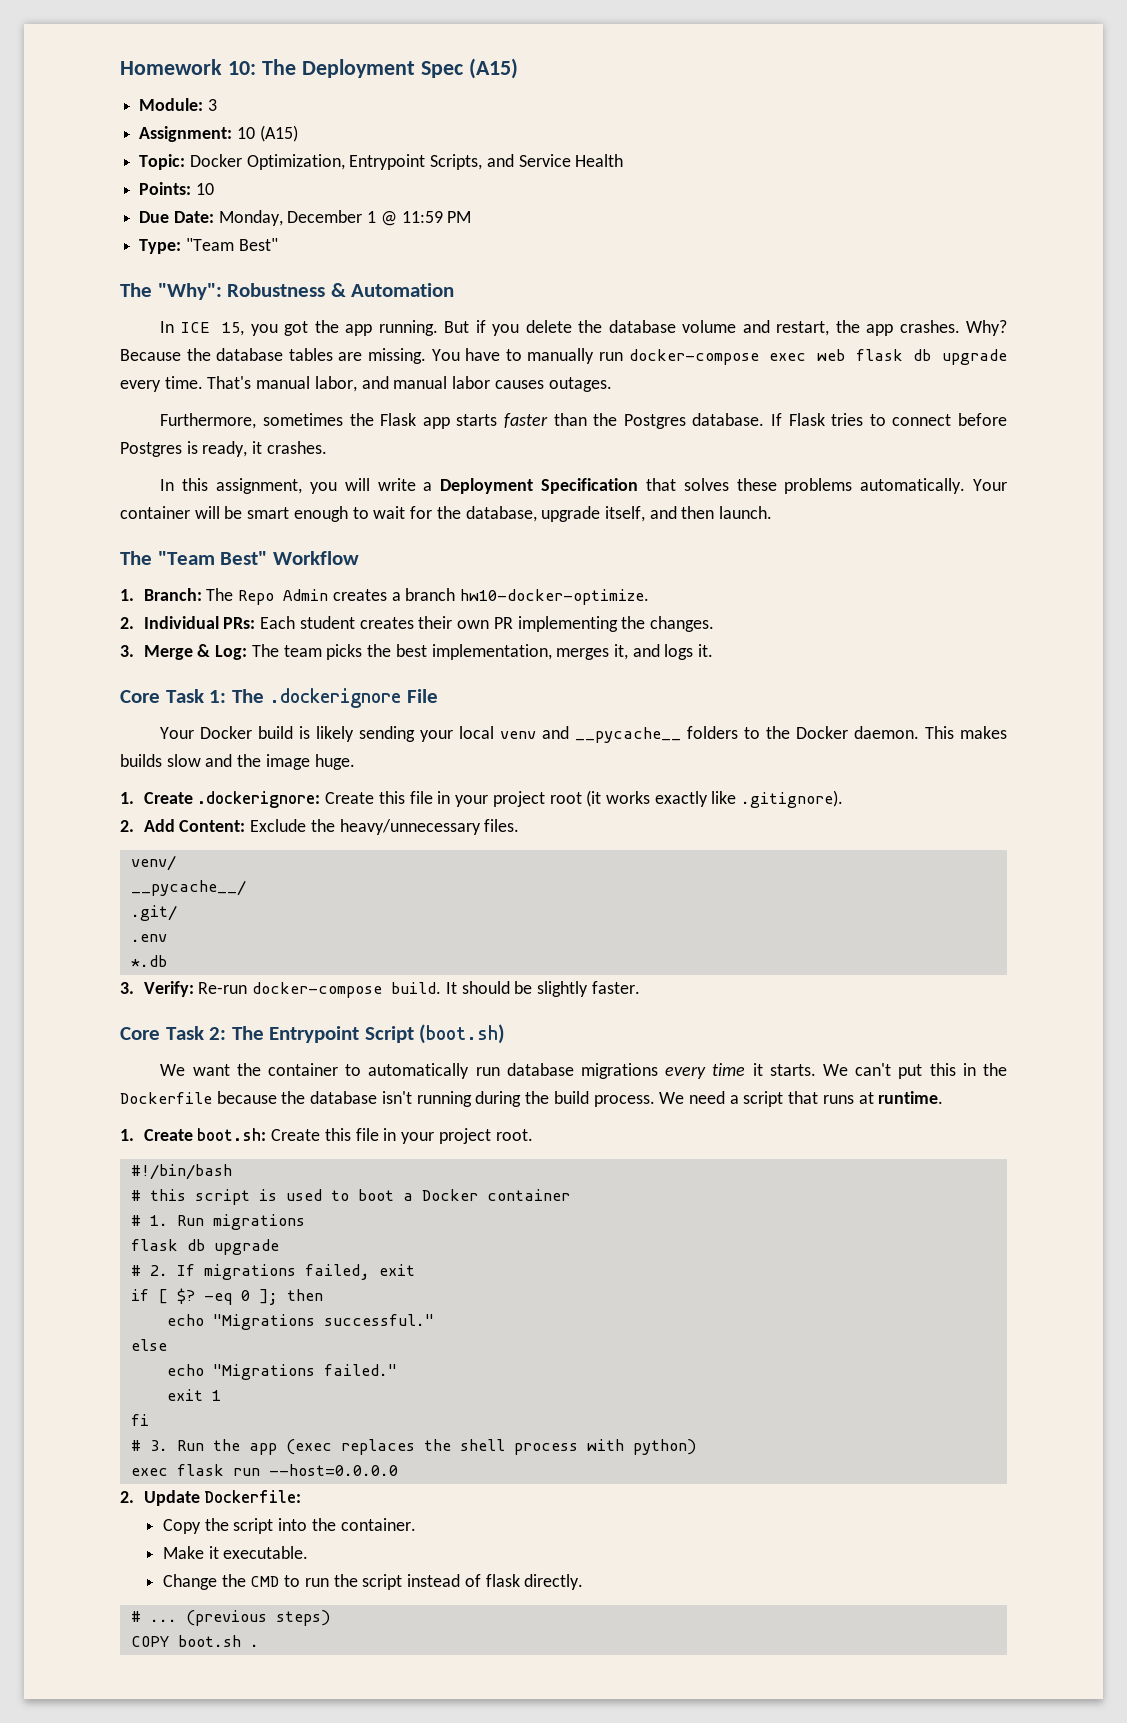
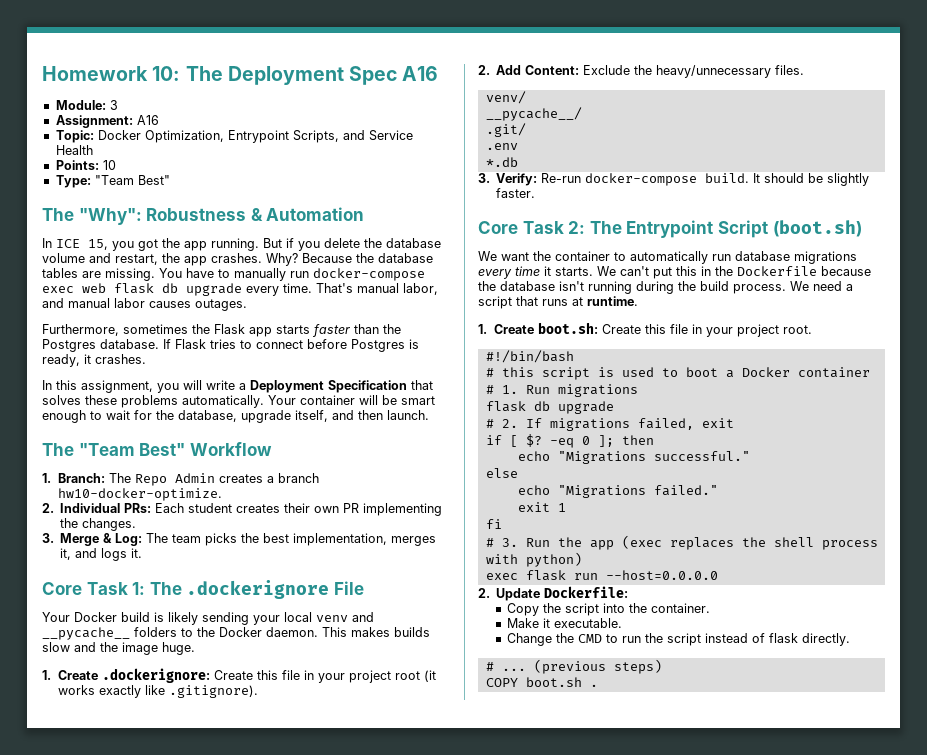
- Homework 10: The Deployment Spec (A15)
+ Homework 10: The Deployment Spec A16
- Assignment: 10 (A15)
+ Assignment: A16
- Due Date: Monday, December 1 @ 11:59 PM

